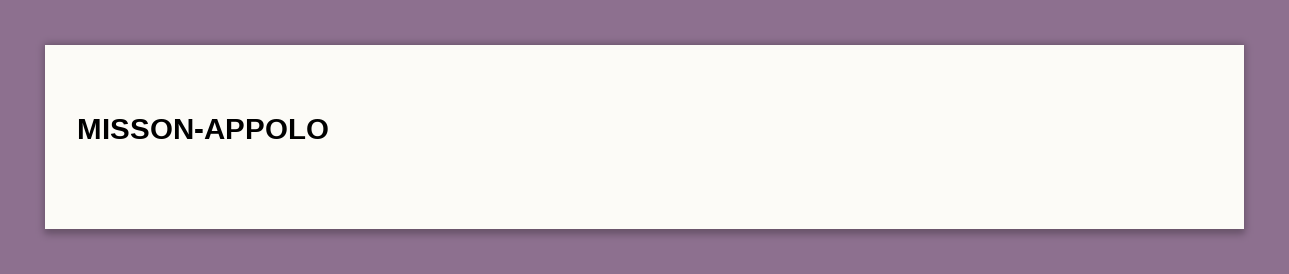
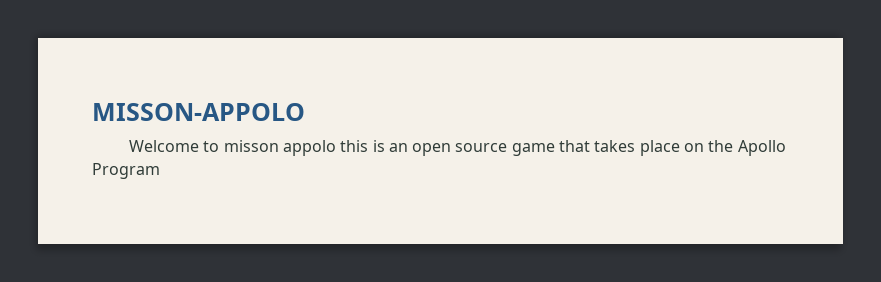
+ Welcome to misson appolo this is an open source game that takes place on the Apollo Program

